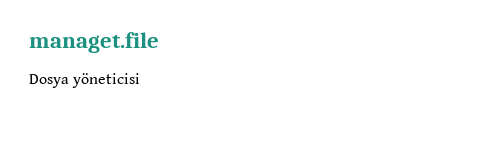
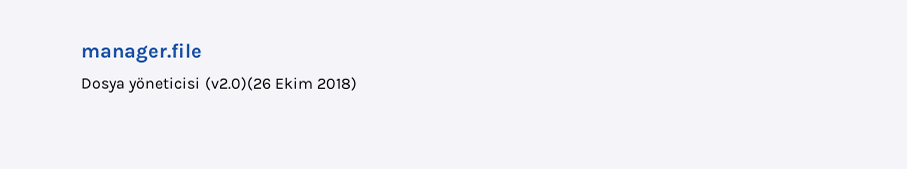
- managet.file
+ manager.file
- Dosya yöneticisi
+ Dosya yöneticisi (v2.0)(26 Ekim 2018)

